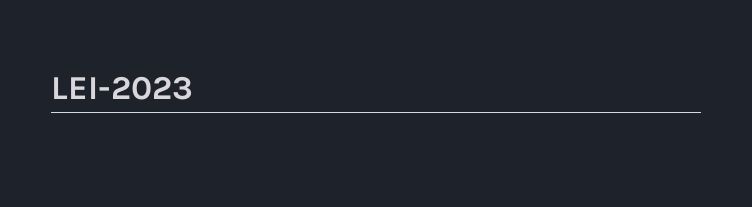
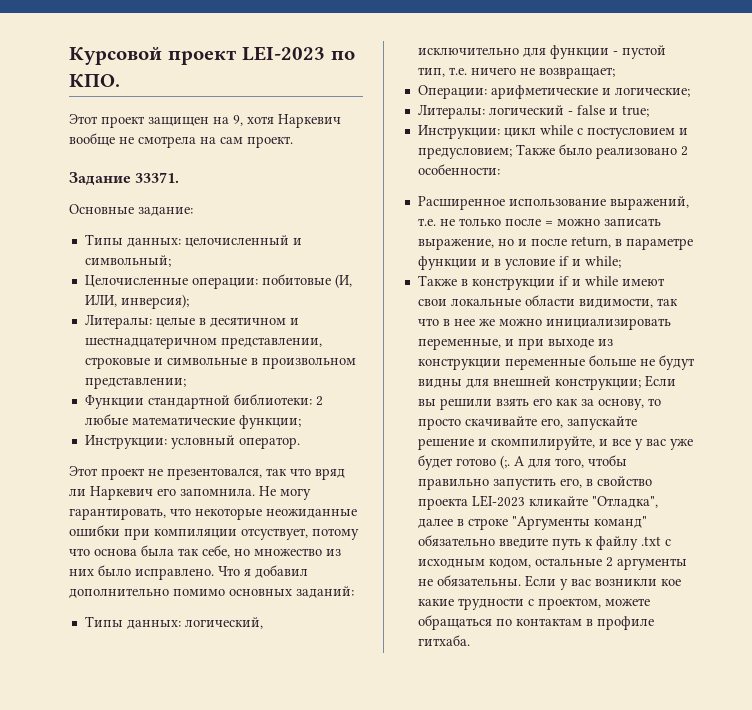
- LEI-2023
+ Курсовой проект LEI-2023 по КПО.
+ Этот проект защищен на 9, хотя Наркевич вообще не смотрела на сам проект.
+ Задание 33371.
+ Основные задание:
+ Типы данных: целочисленный и символьный;
+ Целочисленные операции: побитовые (И, ИЛИ, инверсия);
+ Литералы: целые в десятичном и шестнадцатеричном представлении, строковые и символьные в произвольном представлении;
+ Функции стандартной библиотеки: 2 любые математические функции;
+ Инструкции: условный оператор.
+ Этот проект не презентовался, так что вряд ли Наркевич его запомнила. Не могу гарантировать, что некоторые неожиданные ошибки при компиляции отсуствует, потому что основа была так себе, но множество из них было исправлено. Что я добавил дополнительно помимо основных заданий:
+ Типы данных: логический, исключительно для функции - пустой тип, т.е. ничего не возвращает;
+ Операции: арифметические и логические;
+ Литералы: логический - false и true;
+ Инструкции: цикл while с постусловием и предусловием; Также было реализовано 2 особенности:
+ Расширенное использование выражений, т.е. не только после = можно записать выражение, но и после return, в параметре функции и в условие if и while;
+ Также в конструкции if и while имеют свои локальные области видимости, так что в нее же можно инициализировать переменные, и при выходе из конструкции переменные больше не будут видны для внешней конструкции; Если вы решили взять его как за основу, то просто скачивайте его, запускайте решение и скомпилируйте, и все у вас уже будет готово (;. А для того, чтобы правильно запустить его, в свойство проекта LEI-2023 кликайте "Отладка", далее в строке "Аргументы команд" обязательно введите путь к файлу .txt с исходным кодом, остальные 2 аргументы не обязательны. Если у вас возникли кое какие трудности с проектом, можете обращаться по контактам в профиле гитхаба.

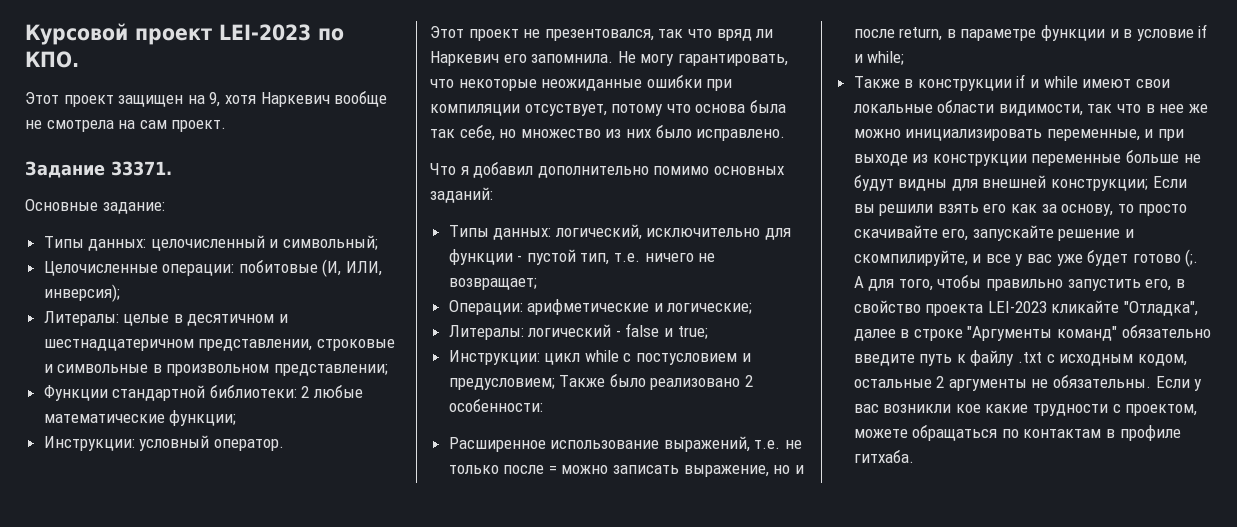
- Не могу гарантировать, что некоторые неожиданные ошибки при компиляции отсуствует, потому что основа была так себе, но множество из них было исправлено. Что я добавил дополнительно помимо основных заданий:
+ Не могу гарантировать, что некоторые неожиданные ошибки при компиляции отсуствует, потому что основа была так себе, но множество из них было исправлено.
+ Что я добавил дополнительно помимо основных заданий:

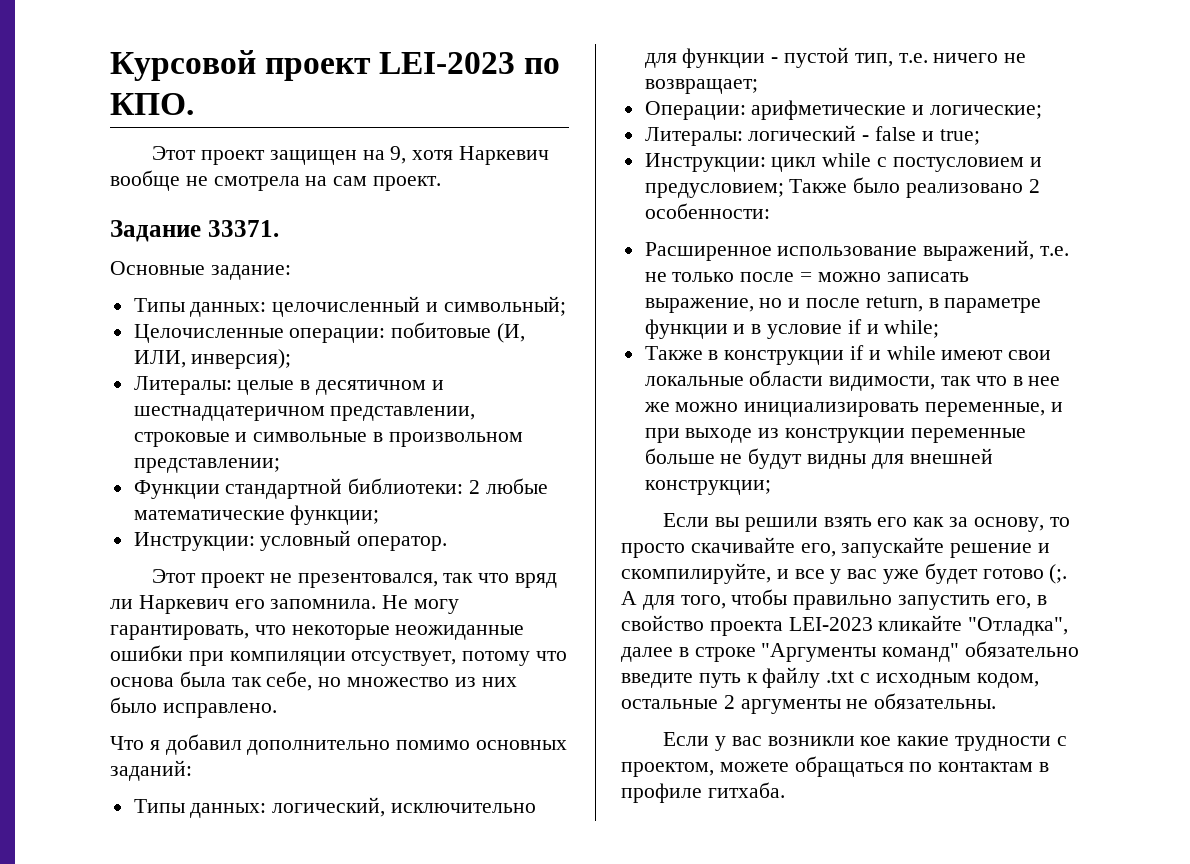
- Также в конструкции if и while имеют свои локальные области видимости, так что в нее же можно инициализировать переменные, и при выходе из конструкции переменные больше не будут видны для внешней конструкции; Если вы решили взять его как за основу, то просто скачивайте его, запускайте решение и скомпилируйте, и все у вас уже будет готово (;.
+ Также в конструкции if и while имеют свои локальные области видимости, так что в нее же можно инициализировать переменные, и при выходе из конструкции переменные больше не будут видны для внешней конструкции;
+ Если вы решили взять его как за основу, то просто скачивайте его, запускайте решение и скомпилируйте, и все у вас уже будет готово (;.
- А для того, чтобы правильно запустить его, в свойство проекта LEI-2023 кликайте "Отладка", далее в строке "Аргументы команд" обязательно введите путь к файлу .txt с исходным кодом, остальные 2 аргументы не обязательны. Если у вас возникли кое какие трудности с проектом, можете обращаться по контактам в профиле гитхаба.
+ А для того, чтобы правильно запустить его, в свойство проекта LEI-2023 кликайте "Отладка", далее в строке "Аргументы команд" обязательно введите путь к файлу .txt с исходным кодом, остальные 2 аргументы не обязательны.
+ Если у вас возникли кое какие трудности с проектом, можете обращаться по контактам в профиле гитхаба.

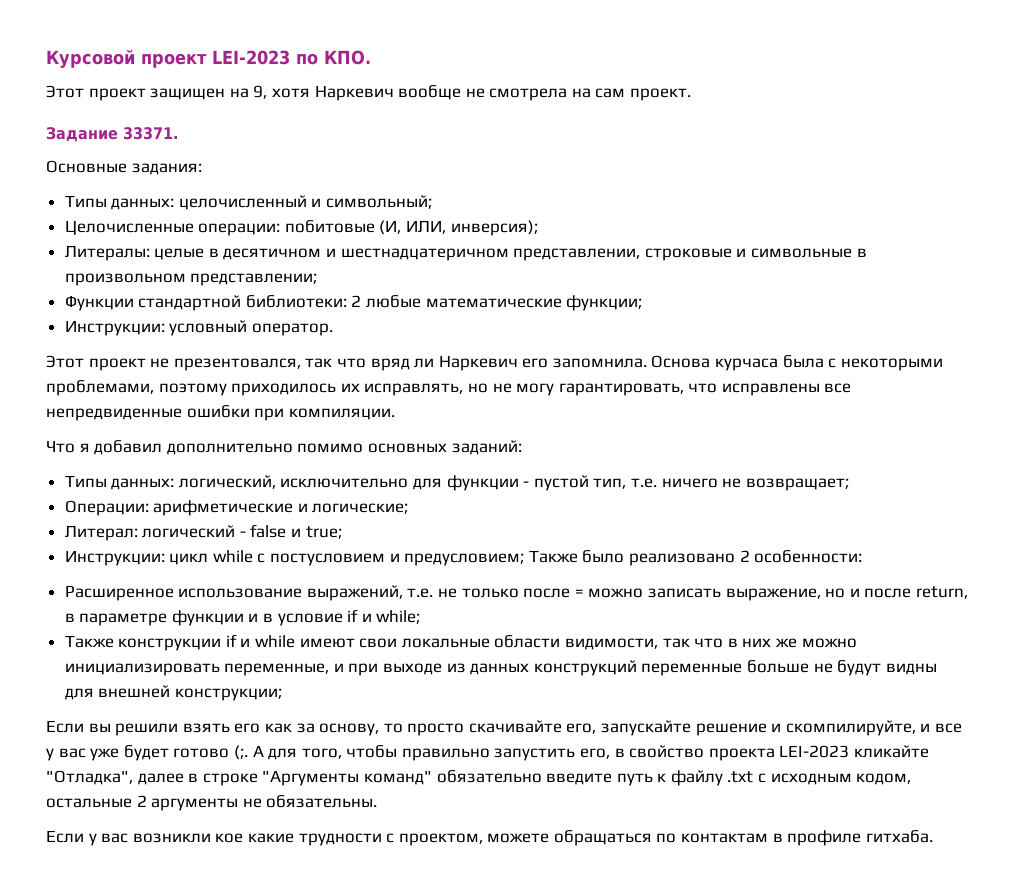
- Основные задание:
+ Основные задания:
- Не могу гарантировать, что некоторые неожиданные ошибки при компиляции отсуствует, потому что основа была так себе, но множество из них было исправлено.
+ Основа курчаса была с некоторыми проблемами, поэтому приходилось их исправлять, но не могу гарантировать, что исправлены все непредвиденные ошибки при компиляции.
- Литералы: логический - false и true;
+ Литерал: логический - false и true;
- Также в конструкции if и while имеют свои локальные области видимости, так что в нее же можно инициализировать переменные, и при выходе из конструкции переменные больше не будут видны для внешней конструкции;
+ Также конструкции if и while имеют свои локальные области видимости, так что в них же можно инициализировать переменные, и при выходе из данных конструкций переменные больше не будут видны для внешней конструкции;

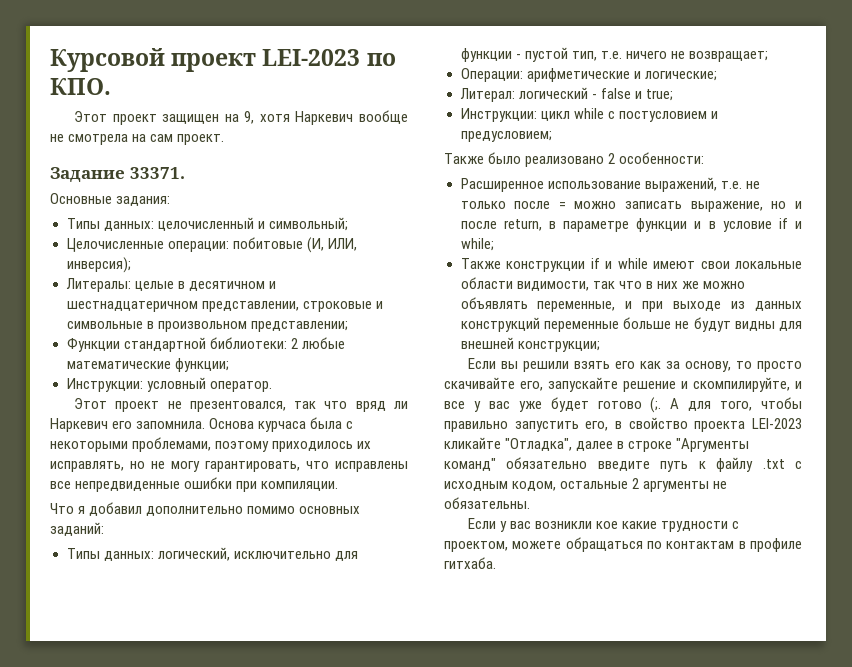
- Инструкции: цикл while с постусловием и предусловием; Также было реализовано 2 особенности:
+ Инструкции: цикл while с постусловием и предусловием;
+ Также было реализовано 2 особенности:
- Также конструкции if и while имеют свои локальные области видимости, так что в них же можно инициализировать переменные, и при выходе из данных конструкций переменные больше не будут видны для внешней конструкции;
+ Также конструкции if и while имеют свои локальные области видимости, так что в них же можно объявлять переменные, и при выходе из данных конструкций переменные больше не будут видны для внешней конструкции;

